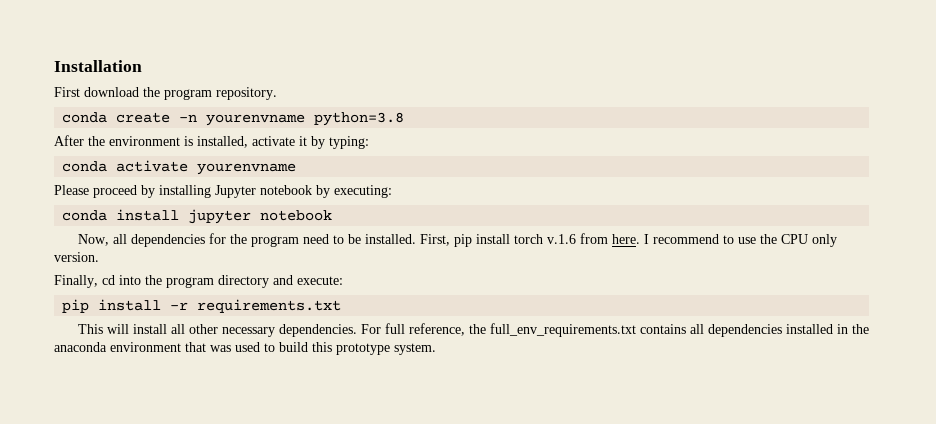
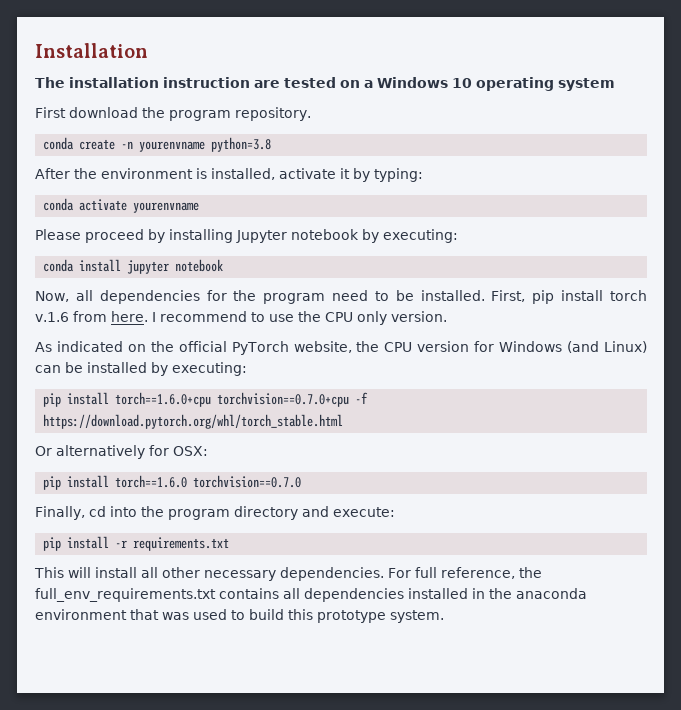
+ The installation instruction are tested on a Windows 10 operating system
+ As indicated on the official PyTorch website, the CPU version for Windows (and Linux) can be installed by executing:
+ pip install torch==1.6.0+cpu torchvision==0.7.0+cpu -f https://download.pytorch.org/whl/torch_stable.html
+ Or alternatively for OSX:
+ pip install torch==1.6.0 torchvision==0.7.0

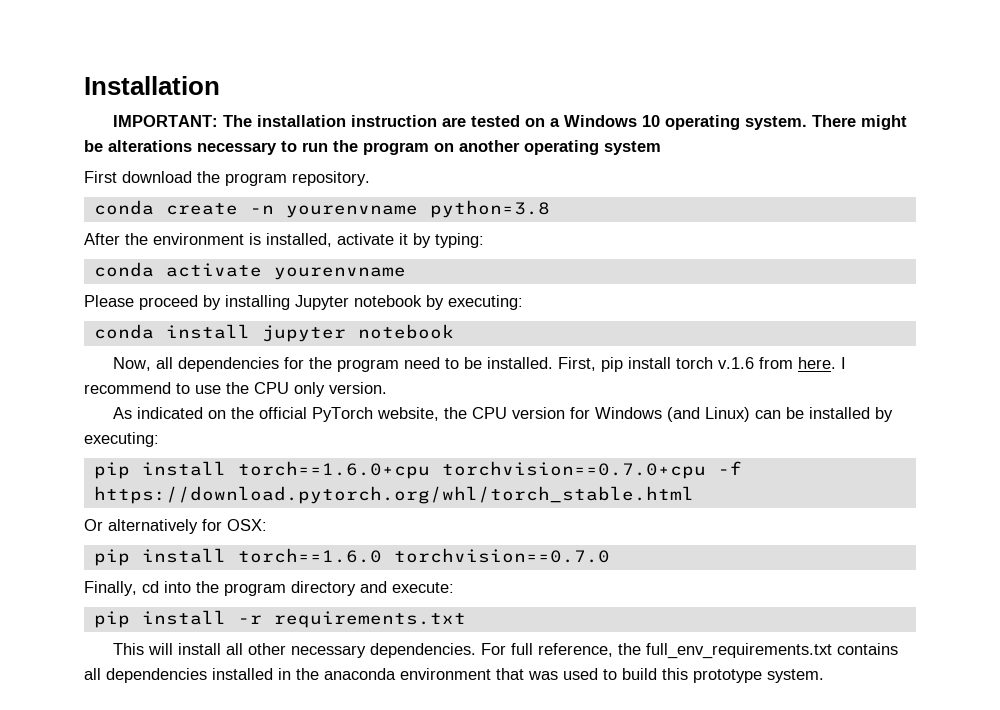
- The installation instruction are tested on a Windows 10 operating system
+ IMPORTANT: The installation instruction are tested on a Windows 10 operating system. There might be alterations necessary to run the program on another operating system

